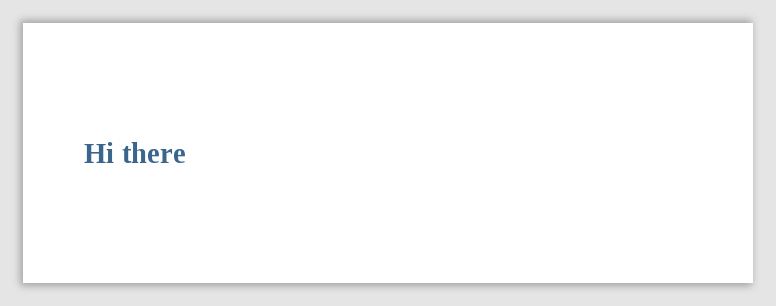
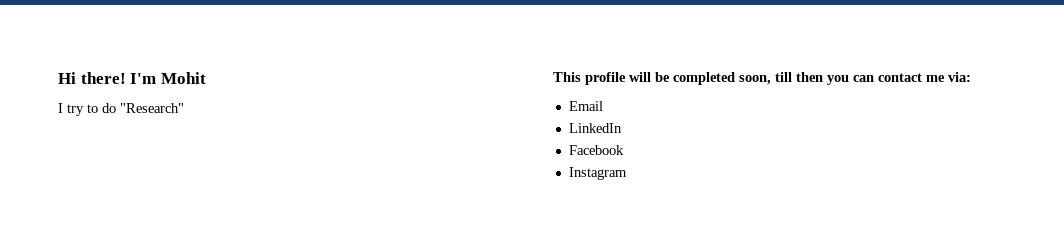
- Hi there
+ Hi there! I'm Mohit
+ I try to do "Research"
+ This profile will be completed soon, till then you can contact me via:
+ Email
+ LinkedIn
+ Facebook
+ Instagram

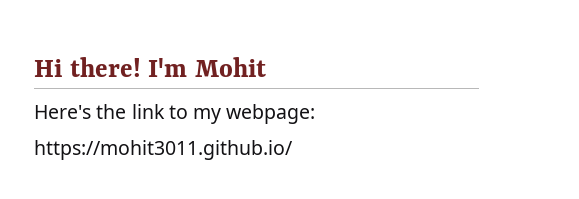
- I try to do "Research"
- This profile will be completed soon, till then you can contact me via:
- Email
- LinkedIn
- Facebook
- Instagram
+ Here's the link to my webpage:
+ https://mohit3011.github.io/

